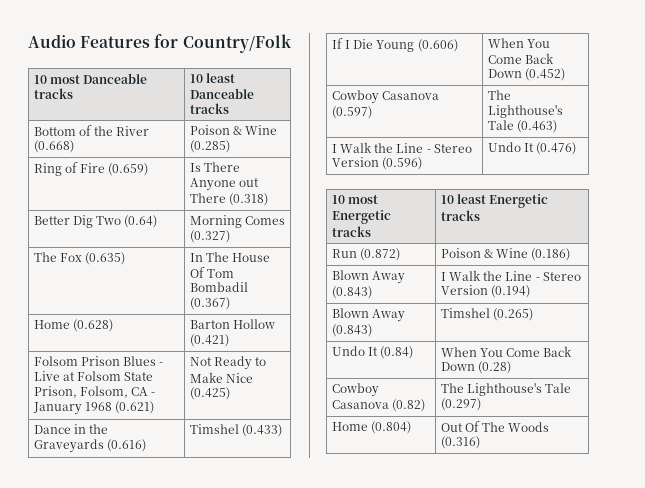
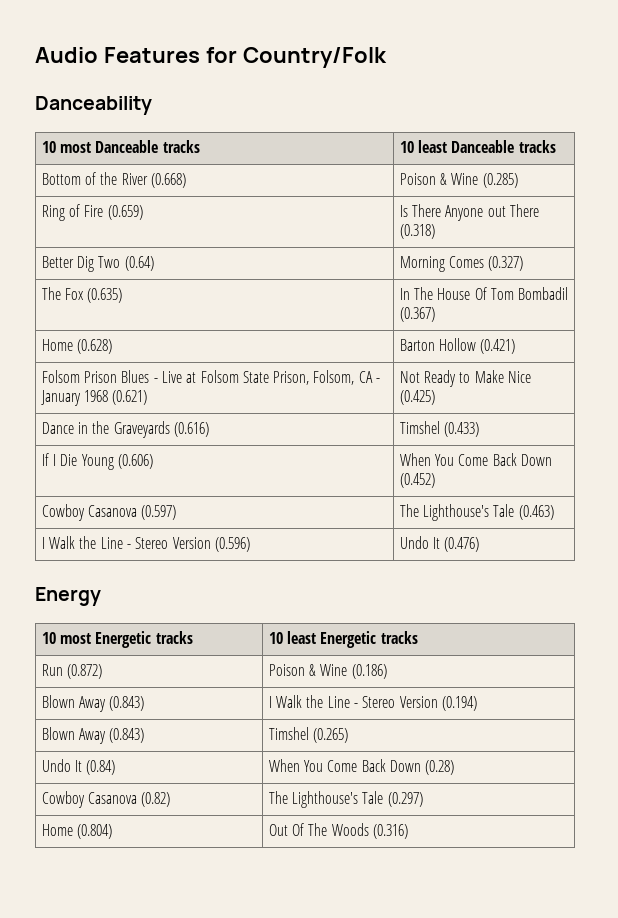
+ Danceability
+ Energy

